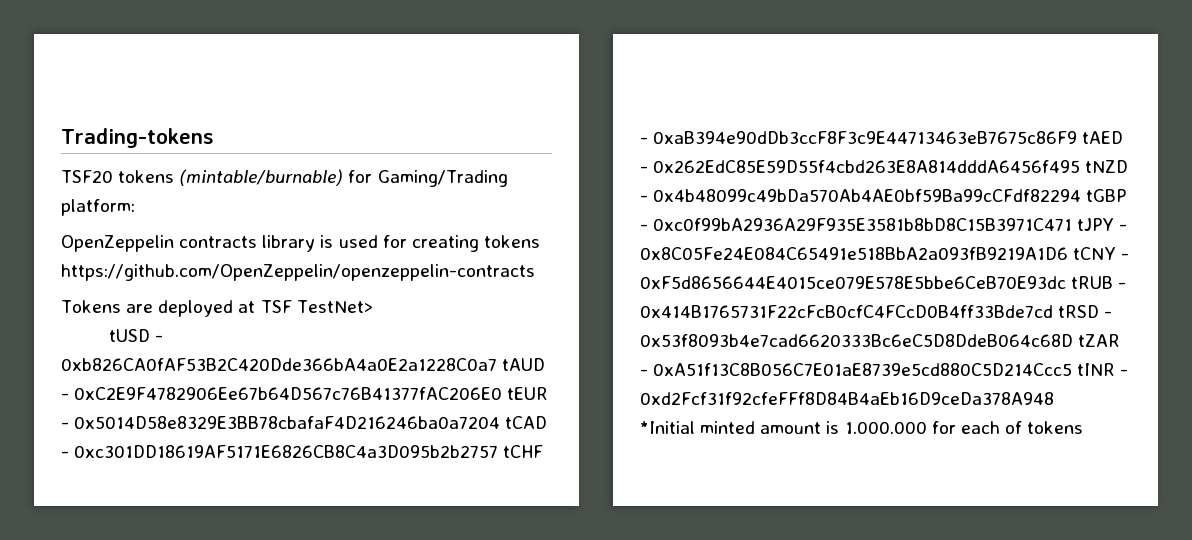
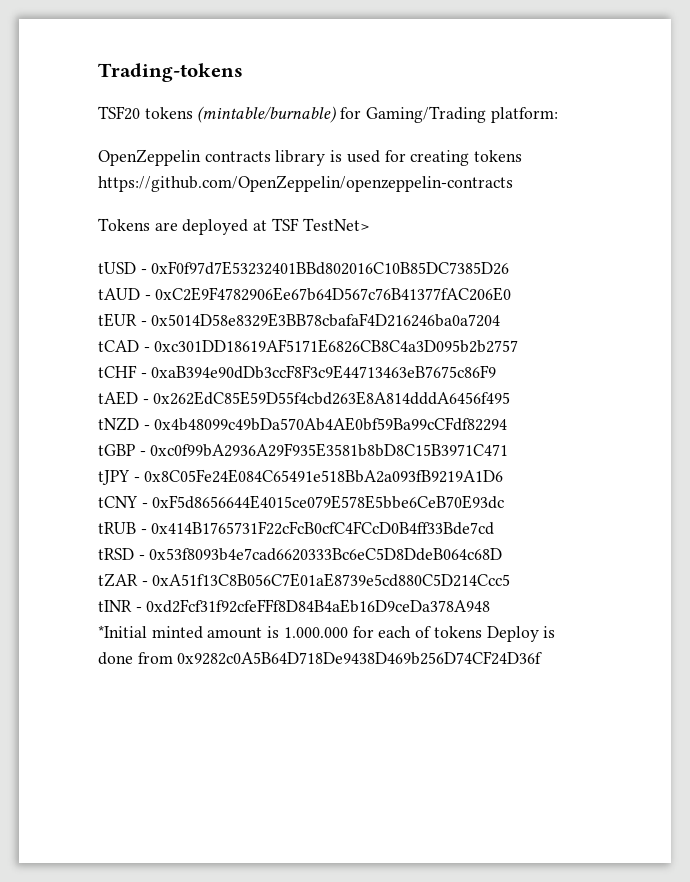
- tUSD - 0xb826CA0fAF53B2C420Dde366bA4a0E2a1228C0a7 tAUD - 0xC2E9F4782906Ee67b64D567c76B41377fAC206E0 tEUR - 0x5014D58e8329E3BB78cbafaF4D216246ba0a7204 tCAD - 0xc301DD18619AF5171E6826CB8C4a3D095b2b2757 tCHF - 0xaB394e90dDb3ccF8F3c9E44713463eB7675c86F9 tAED - 0x262EdC85E59D55f4cbd263E8A814dddA6456f495 tNZD - 0x4b48099c49bDa570Ab4AE0bf59Ba99cCFdf82294 tGBP - 0xc0f99bA2936A29F935E3581b8bD8C15B3971C471 tJPY - 0x8C05Fe24E084C65491e518BbA2a093fB9219A1D6 tCNY - 0xF5d8656644E4015ce079E578E5bbe6CeB70E93dc tRUB - 0x414B1765731F22cFcB0cfC4FCcD0B4ff33Bde7cd tRSD - 0x53f8093b4e7cad6620333Bc6eC5D8DdeB064c68D tZAR - 0xA51f13C8B056C7E01aE8739e5cd880C5D214Ccc5 tINR - 0xd2Fcf31f92cfeFFf8D84B4aEb16D9ceDa378A948
+ tUSD - 0xF0f97d7E53232401BBd802016C10B85DC7385D26
+ tAUD - 0xC2E9F4782906Ee67b64D567c76B41377fAC206E0
+ tEUR - 0x5014D58e8329E3BB78cbafaF4D216246ba0a7204
+ tCAD - 0xc301DD18619AF5171E6826CB8C4a3D095b2b2757
+ tCHF - 0xaB394e90dDb3ccF8F3c9E44713463eB7675c86F9
+ tAED - 0x262EdC85E59D55f4cbd263E8A814dddA6456f495
+ tNZD - 0x4b48099c49bDa570Ab4AE0bf59Ba99cCFdf82294
+ tGBP - 0xc0f99bA2936A29F935E3581b8bD8C15B3971C471
+ tJPY - 0x8C05Fe24E084C65491e518BbA2a093fB9219A1D6
+ tCNY - 0xF5d8656644E4015ce079E578E5bbe6CeB70E93dc
+ tRUB - 0x414B1765731F22cFcB0cfC4FCcD0B4ff33Bde7cd
+ tRSD - 0x53f8093b4e7cad6620333Bc6eC5D8DdeB064c68D
+ tZAR - 0xA51f13C8B056C7E01aE8739e5cd880C5D214Ccc5
+ tINR - 0xd2Fcf31f92cfeFFf8D84B4aEb16D9ceDa378A948
- *Initial minted amount is 1.000.000 for each of tokens
+ *Initial minted amount is 1.000.000 for each of tokens Deploy is done from 0x9282c0A5B64D718De9438D469b256D74CF24D36f

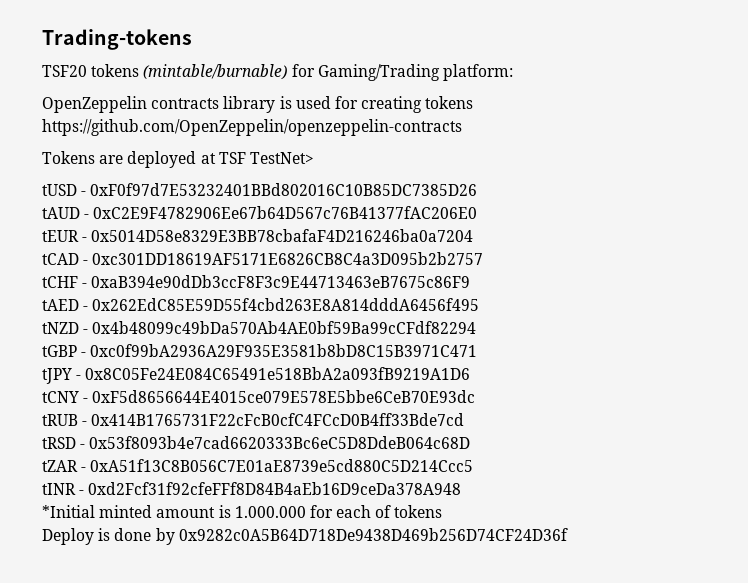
- *Initial minted amount is 1.000.000 for each of tokens Deploy is done from 0x9282c0A5B64D718De9438D469b256D74CF24D36f
+ *Initial minted amount is 1.000.000 for each of tokens
+ Deploy is done by 0x9282c0A5B64D718De9438D469b256D74CF24D36f

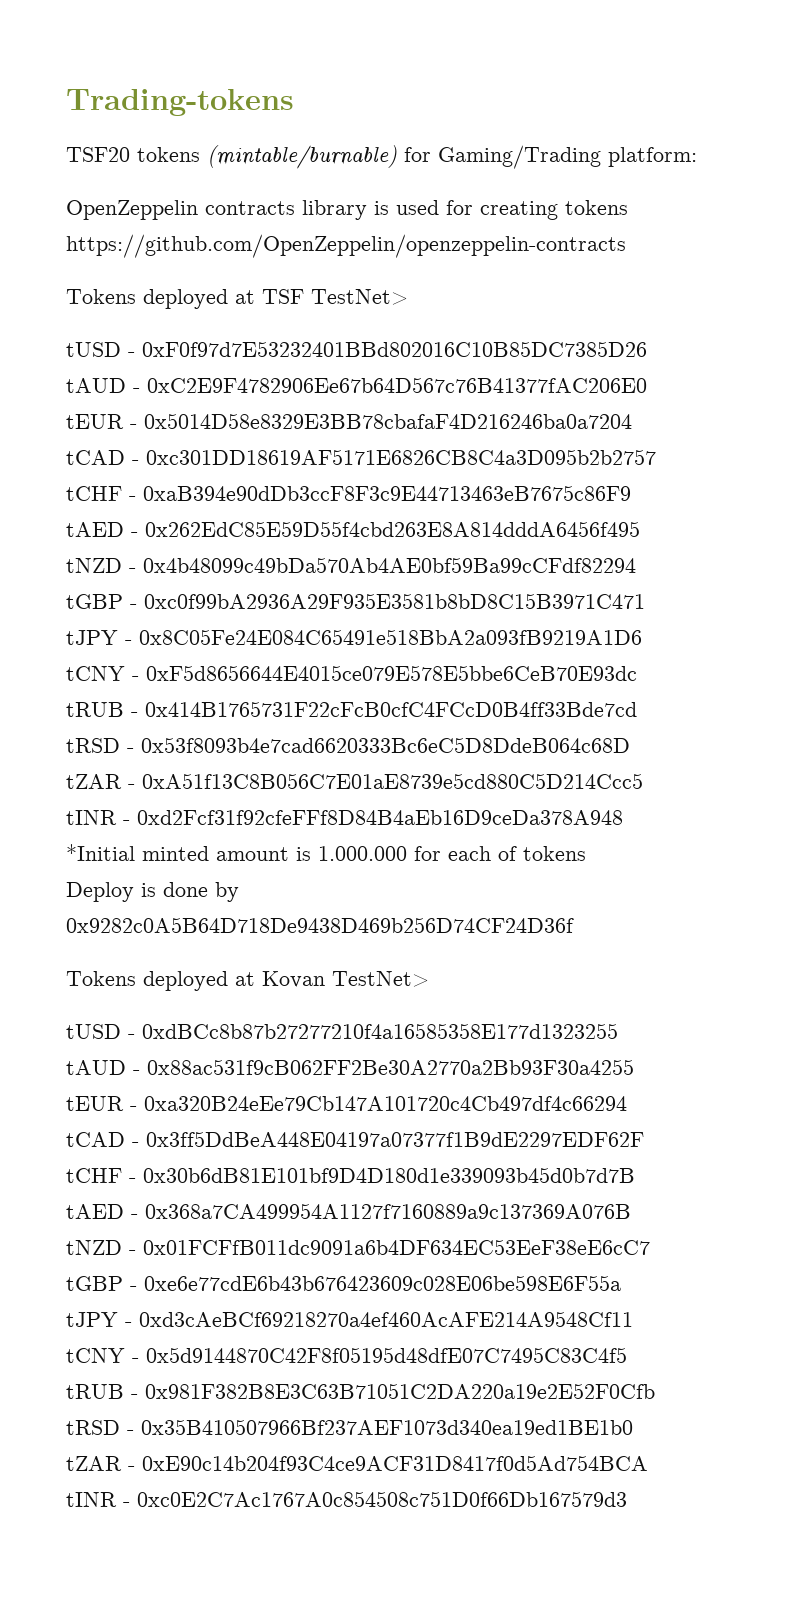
- Tokens are deployed at TSF TestNet>
+ Tokens deployed at TSF TestNet>
+ Tokens deployed at Kovan TestNet>
+ tUSD - 0xdBCc8b87b27277210f4a16585358E177d1323255
+ tAUD - 0x88ac531f9cB062FF2Be30A2770a2Bb93F30a4255
+ tEUR - 0xa320B24eEe79Cb147A101720c4Cb497df4c66294
+ tCAD - 0x3ff5DdBeA448E04197a07377f1B9dE2297EDF62F
+ tCHF - 0x30b6dB81E101bf9D4D180d1e339093b45d0b7d7B
+ tAED - 0x368a7CA499954A1127f7160889a9c137369A076B
+ tNZD - 0x01FCFfB011dc9091a6b4DF634EC53EeF38eE6cC7
+ tGBP - 0xe6e77cdE6b43b676423609c028E06be598E6F55a
+ tJPY - 0xd3cAeBCf69218270a4ef460AcAFE214A9548Cf11
+ tCNY - 0x5d9144870C42F8f05195d48dfE07C7495C83C4f5
+ tRUB - 0x981F382B8E3C63B71051C2DA220a19e2E52F0Cfb
+ tRSD - 0x35B410507966Bf237AEF1073d340ea19ed1BE1b0
+ tZAR - 0xE90c14b204f93C4ce9ACF31D8417f0d5Ad754BCA
+ tINR - 0xc0E2C7Ac1767A0c854508c751D0f66Db167579d3

